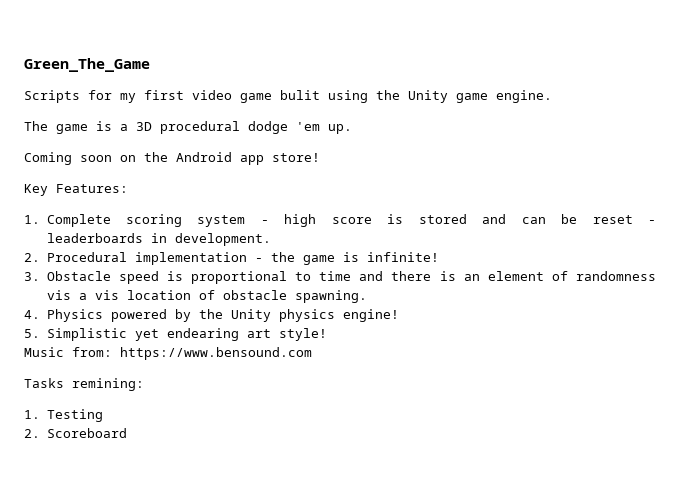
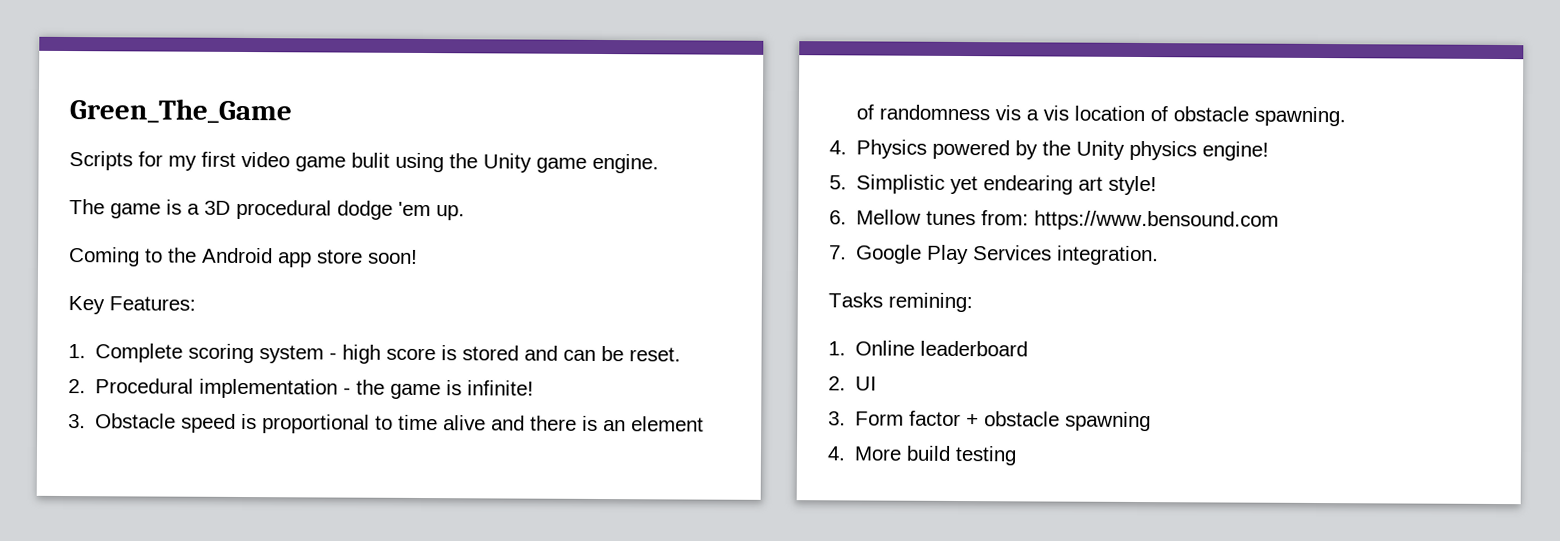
- Coming soon on the Android app store!
+ Coming to the Android app store soon!
- 1. Complete scoring system - high score is stored and can be reset - leaderboards in development.
+ 1. Complete scoring system - high score is stored and can be reset.
- 3. Obstacle speed is proportional to time and there is an element of randomness vis a vis location of obstacle spawning.
+ 3. Obstacle speed is proportional to time alive and there is an element of randomness vis a vis location of obstacle spawning.
- Music from: https://www.bensound.com
+ 6. Mellow tunes from: https://www.bensound.com
+ 7. Google Play Services integration.
- 1. Testing
- 2. Scoreboard
+ 1. Online leaderboard
+ 2. UI
+ 3. Form factor + obstacle spawning
+ 4. More build testing

